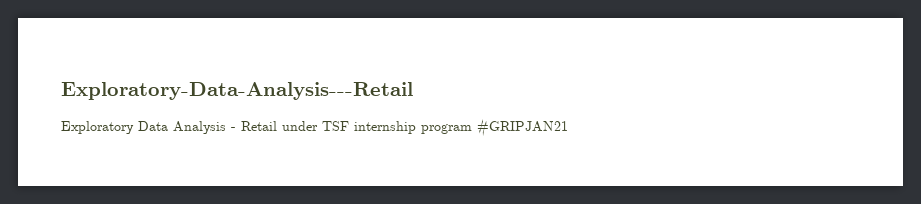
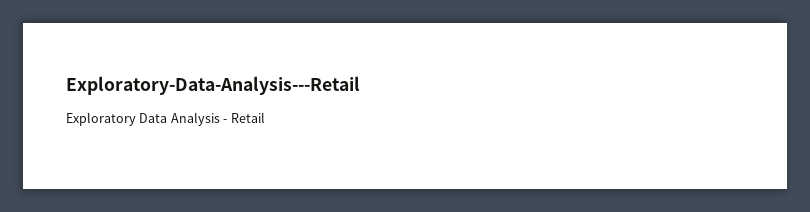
- Exploratory Data Analysis - Retail under TSF internship program #GRIPJAN21
+ Exploratory Data Analysis - Retail

